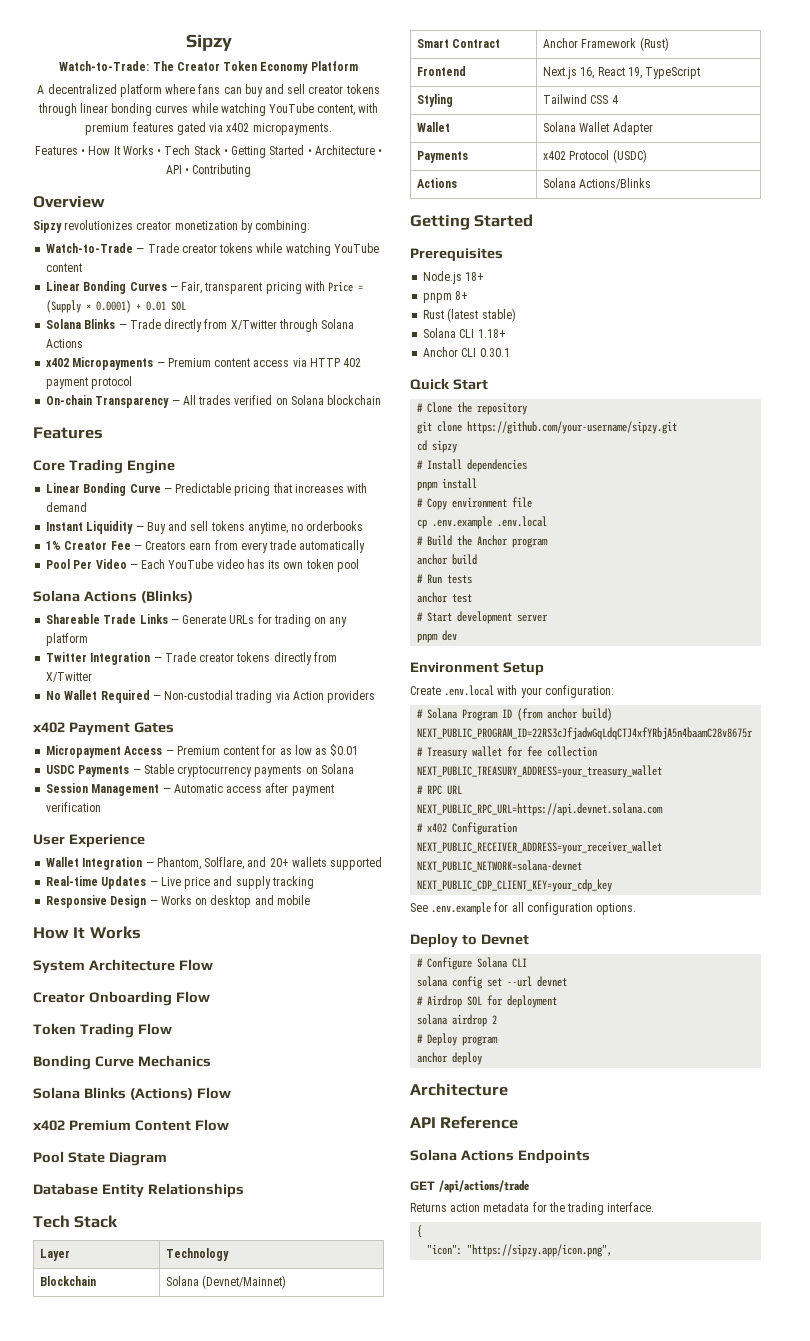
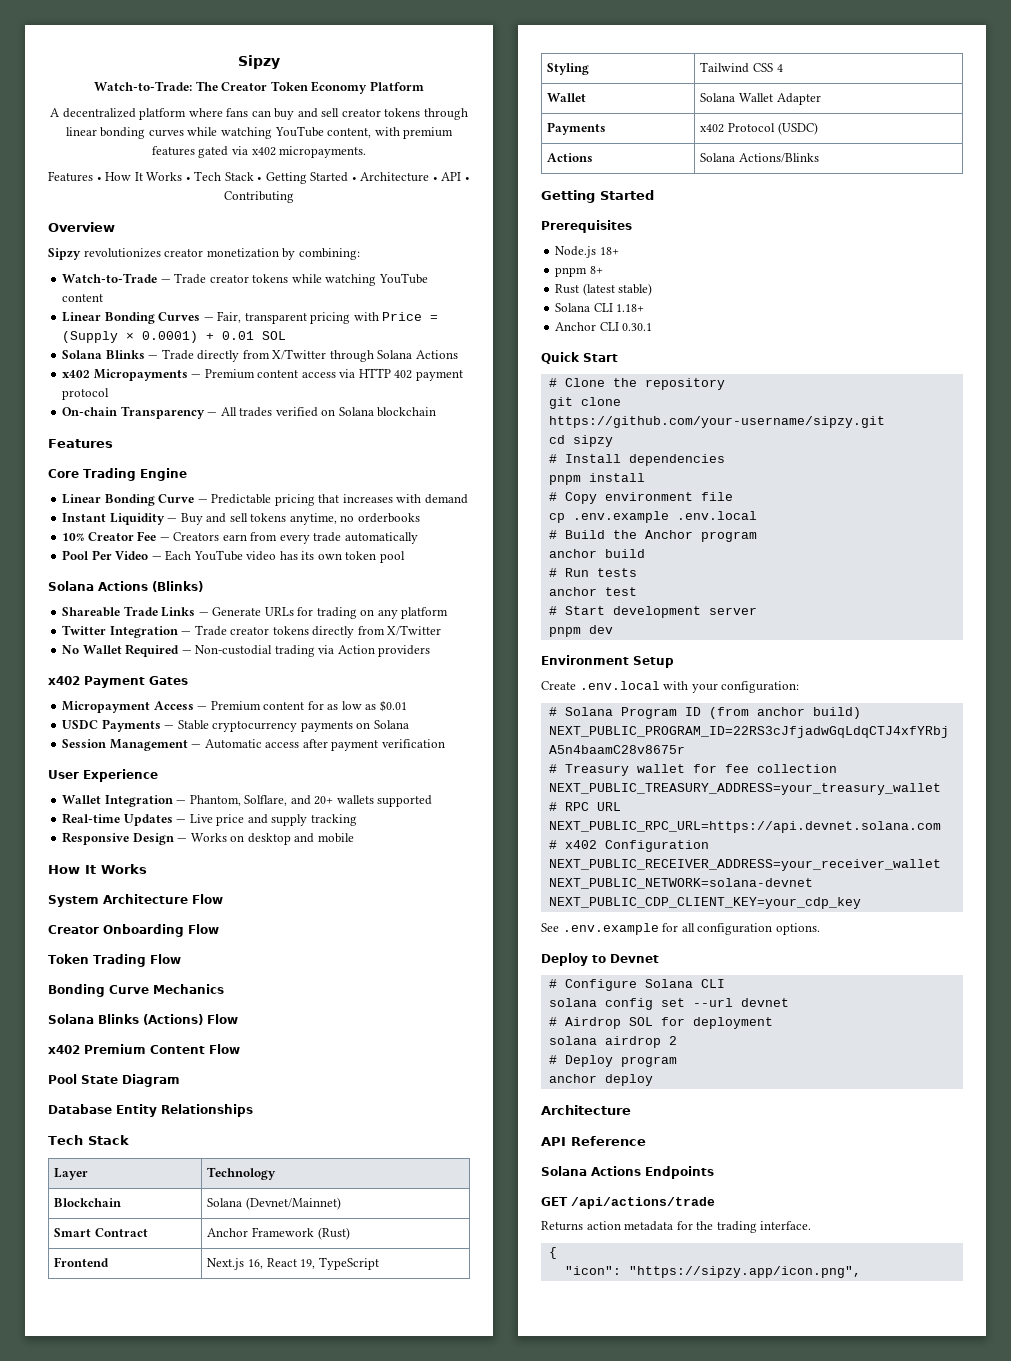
- 1% Creator Fee — Creators earn from every trade automatically
+ 10% Creator Fee — Creators earn from every trade automatically

